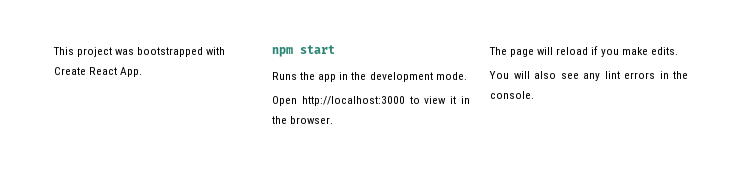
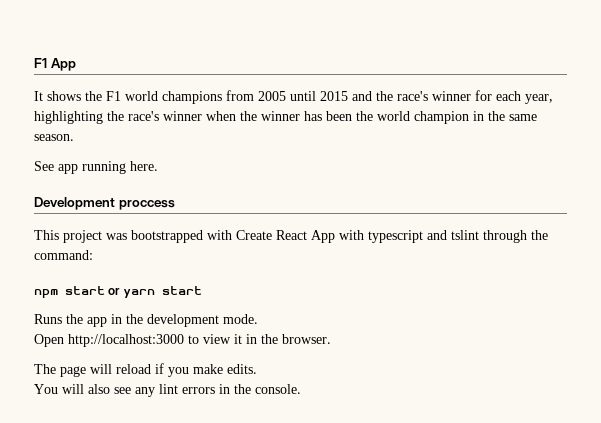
+ F1 App
+ It shows the F1 world champions from 2005 until 2015 and the race's winner for each year, highlighting the race's winner when the winner has been the world champion in the same season.
+ See app running here.
+ Development proccess
- This project was bootstrapped with Create React App.
+ This project was bootstrapped with Create React App with typescript and tslint through the command:
- npm start
+ npm start or yarn start

